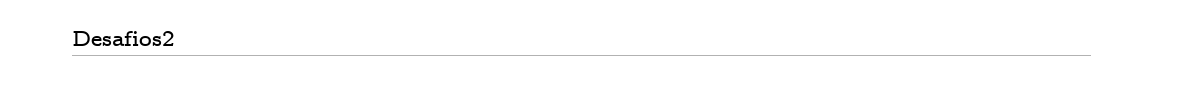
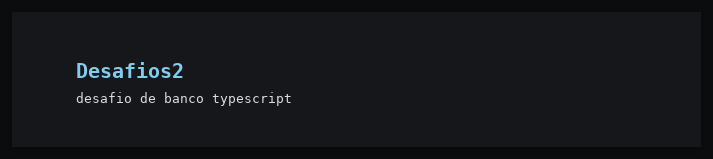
+ desafio de banco typescript

